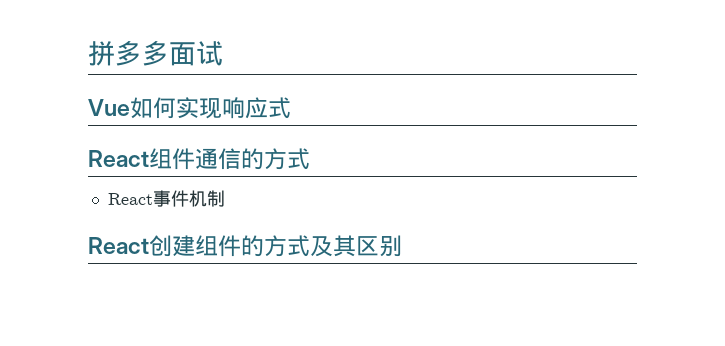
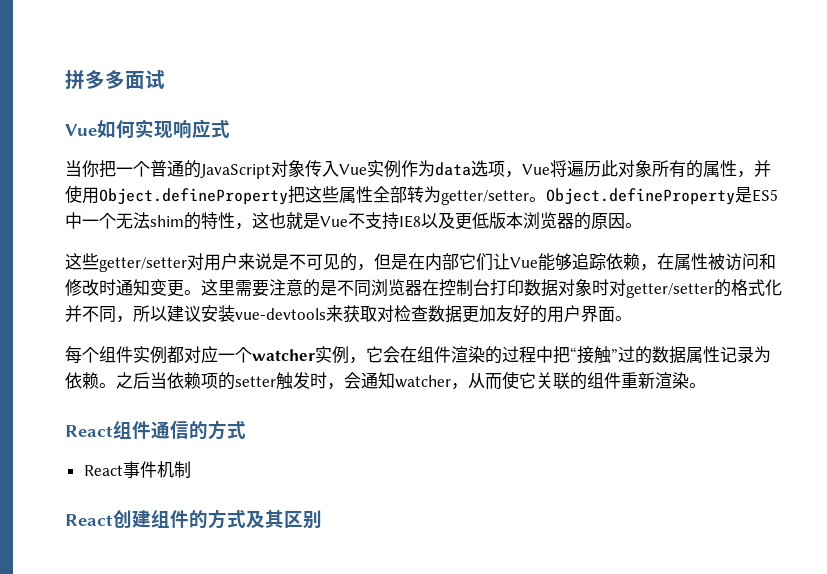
+ 当你把一个普通的JavaScript对象传入Vue实例作为data选项，Vue将遍历此对象所有的属性，并使用Object.defineProperty把这些属性全部转为getter/setter。Object.defineProperty是ES5中一个无法shim的特性，这也就是Vue不支持IE8以及更低版本浏览器的原因。
+ 这些getter/setter对用户来说是不可见的，但是在内部它们让Vue能够追踪依赖，在属性被访问和修改时通知变更。这里需要注意的是不同浏览器在控制台打印数据对象时对getter/setter的格式化并不同，所以建议安装vue-devtools来获取对检查数据更加友好的用户界面。
+ 每个组件实例都对应一个watcher实例，它会在组件渲染的过程中把“接触”过的数据属性记录为依赖。之后当依赖项的setter触发时，会通知watcher，从而使它关联的组件重新渲染。

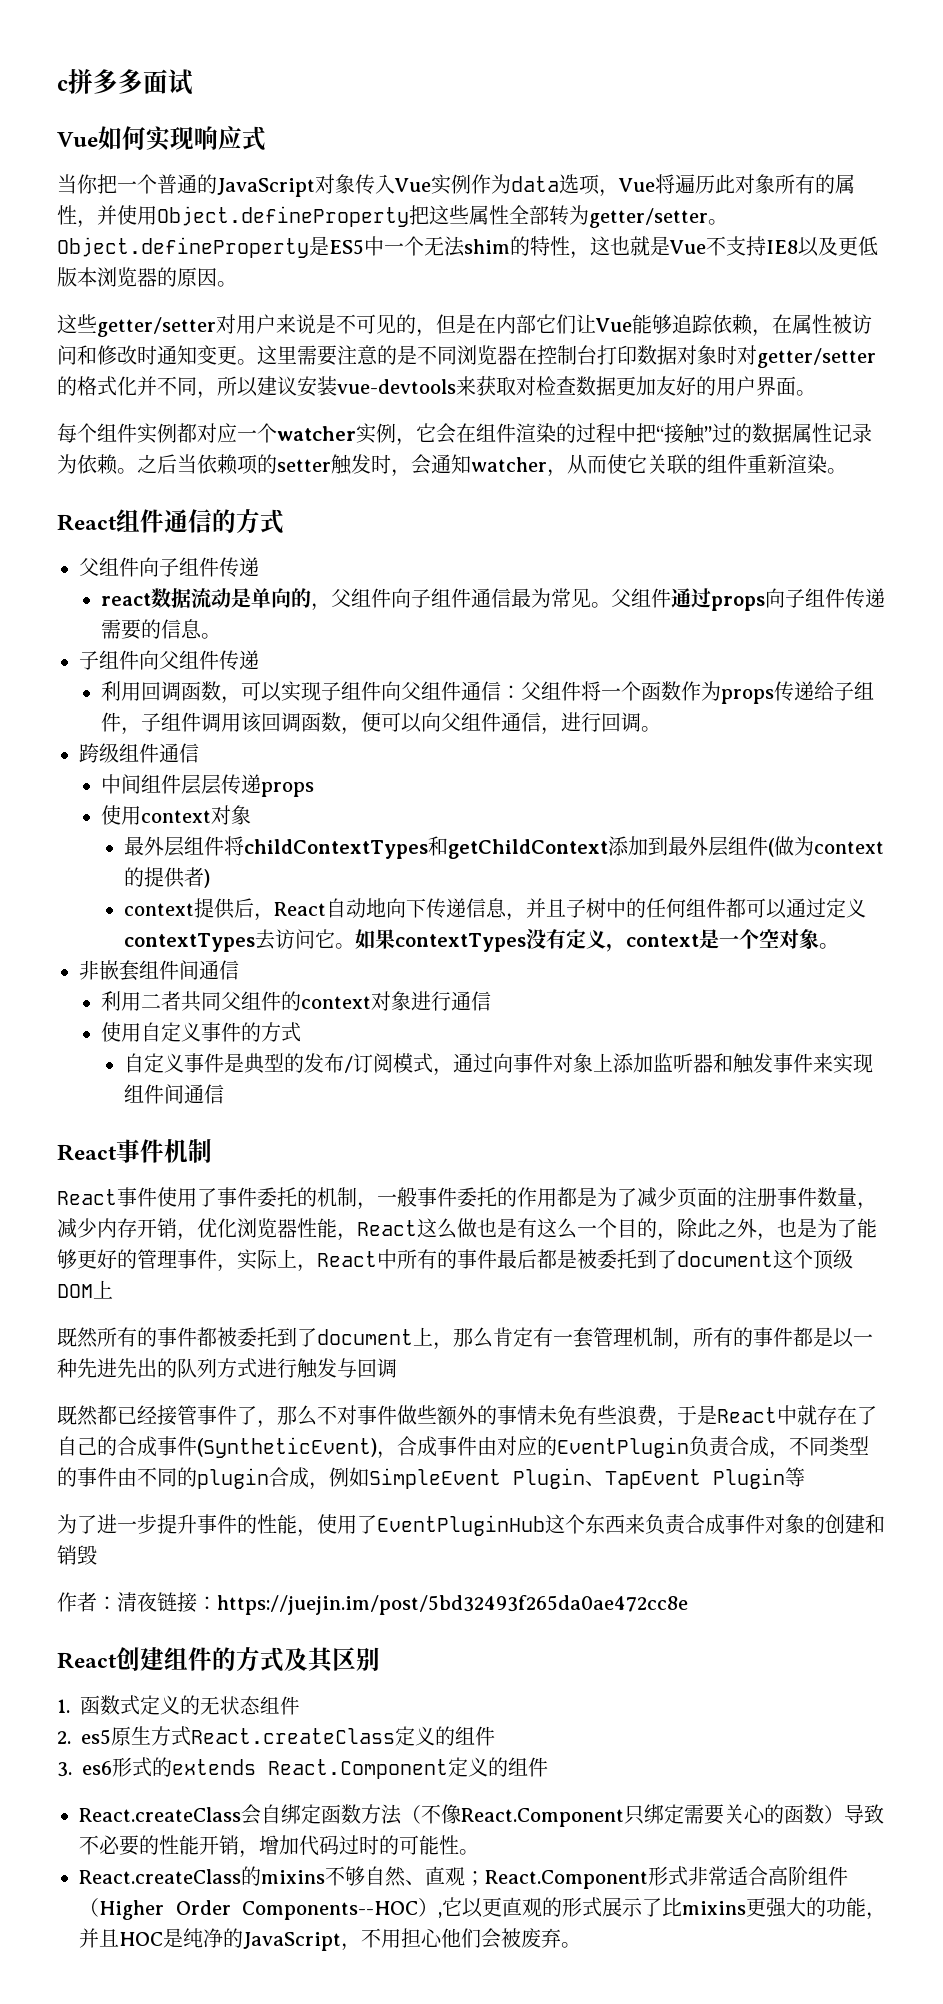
- 拼多多面试
+ c拼多多面试
+ 父组件向子组件传递
+ react数据流动是单向的，父组件向子组件通信最为常见。父组件通过props向子组件传递需要的信息。
+ 子组件向父组件传递
+ 利用回调函数，可以实现子组件向父组件通信：父组件将一个函数作为props传递给子组件，子组件调用该回调函数，便可以向父组件通信，进行回调。
+ 跨级组件通信
+ 中间组件层层传递props
+ 使用context对象
+ 最外层组件将childContextTypes和getChildContext添加到最外层组件(做为context的提供者)
+ context提供后，React自动地向下传递信息，并且子树中的任何组件都可以通过定义contextTypes去访问它。如果contextTypes没有定义，context是一个空对象。
+ 非嵌套组件间通信
+ 利用二者共同父组件的context对象进行通信
+ 使用自定义事件的方式
+ 自定义事件是典型的发布/订阅模式，通过向事件对象上添加监听器和触发事件来实现组件间通信
  React事件机制
+ React事件使用了事件委托的机制，一般事件委托的作用都是为了减少页面的注册事件数量，减少内存开销，优化浏览器性能，React这么做也是有这么一个目的，除此之外，也是为了能够更好的管理事件，实际上，React中所有的事件最后都是被委托到了document这个顶级DOM上
+ 既然所有的事件都被委托到了document上，那么肯定有一套管理机制，所有的事件都是以一种先进先出的队列方式进行触发与回调
+ 既然都已经接管事件了，那么不对事件做些额外的事情未免有些浪费，于是React中就存在了自己的合成事件(SyntheticEvent)，合成事件由对应的EventPlugin负责合成，不同类型的事件由不同的plugin合成，例如SimpleEvent Plugin、TapEvent Plugin等
+ 为了进一步提升事件的性能，使用了EventPluginHub这个东西来负责合成事件对象的创建和销毁
+ 作者：清夜链接：https://juejin.im/post/5bd32493f265da0ae472cc8e
+ 1.函数式定义的无状态组件
+ 2. es5原生方式React.createClass定义的组件
+ 3. es6形式的extends React.Component定义的组件
+ React.createClass会自绑定函数方法（不像React.Component只绑定需要关心的函数）导致不必要的性能开销，增加代码过时的可能性。
+ React.createClass的mixins不够自然、直观；React.Component形式非常适合高阶组件（Higher Order Components--HOC）,它以更直观的形式展示了比mixins更强大的功能，并且HOC是纯净的JavaScript，不用担心他们会被废弃。

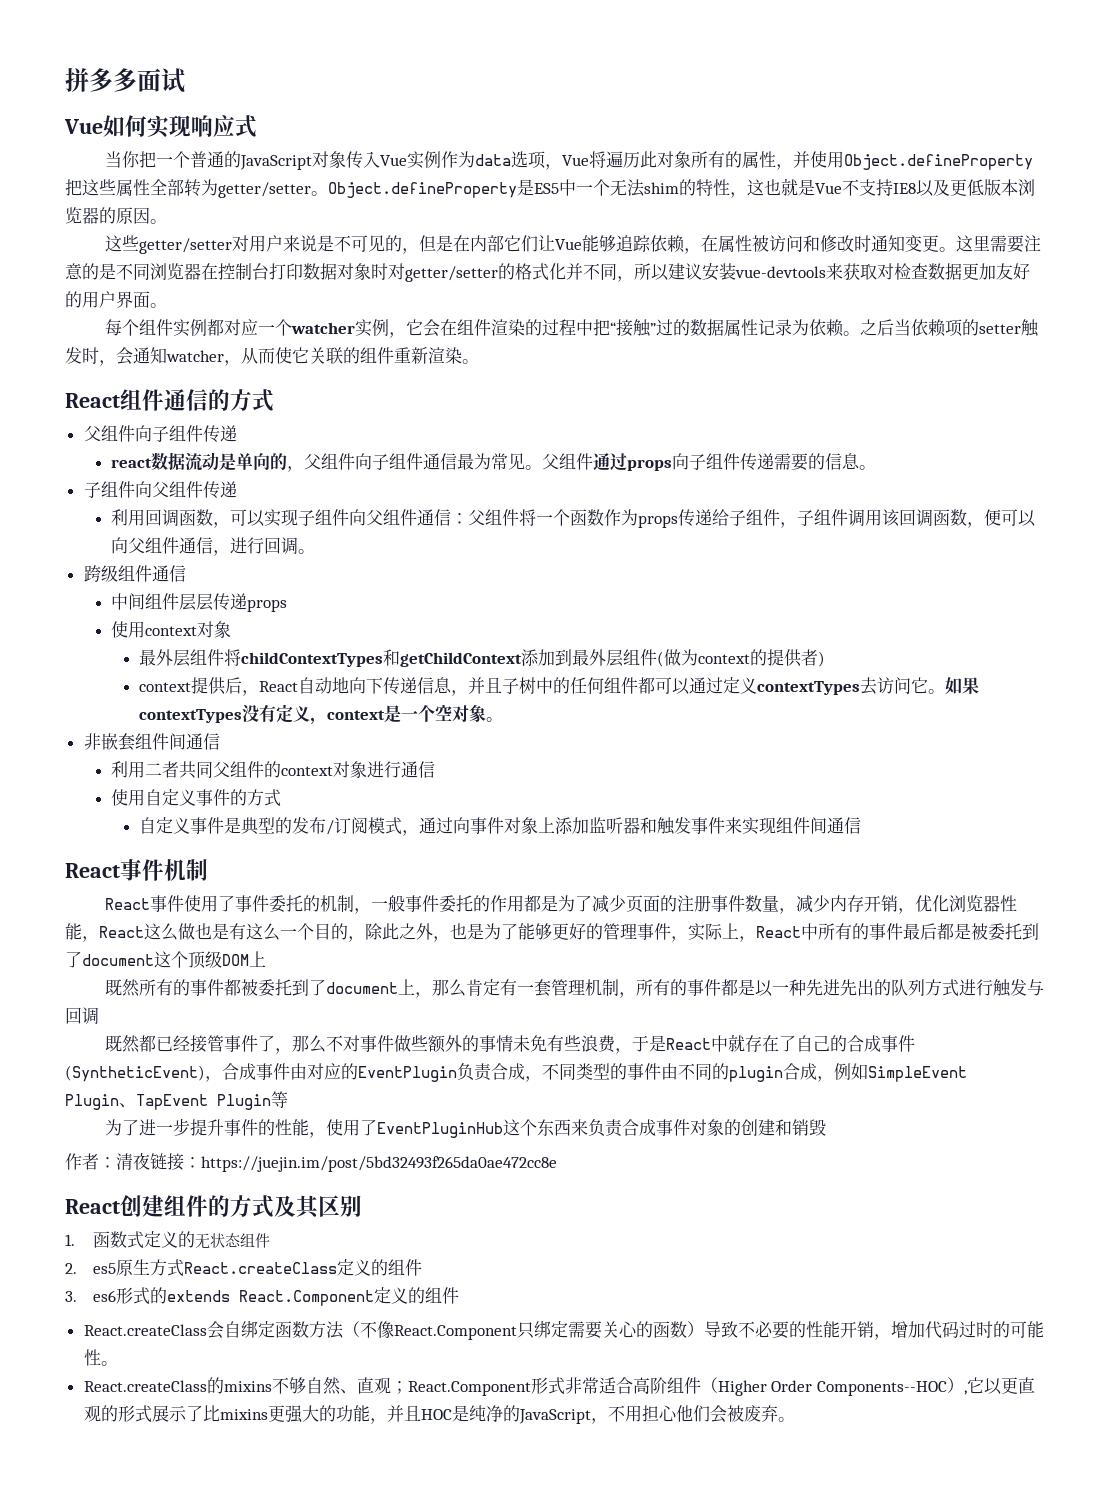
- c拼多多面试
+ 拼多多面试

